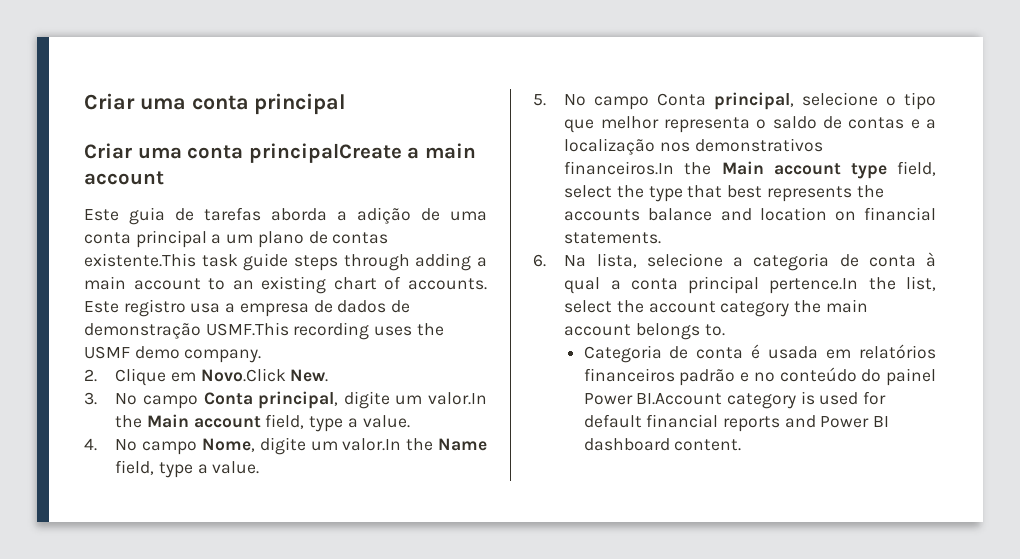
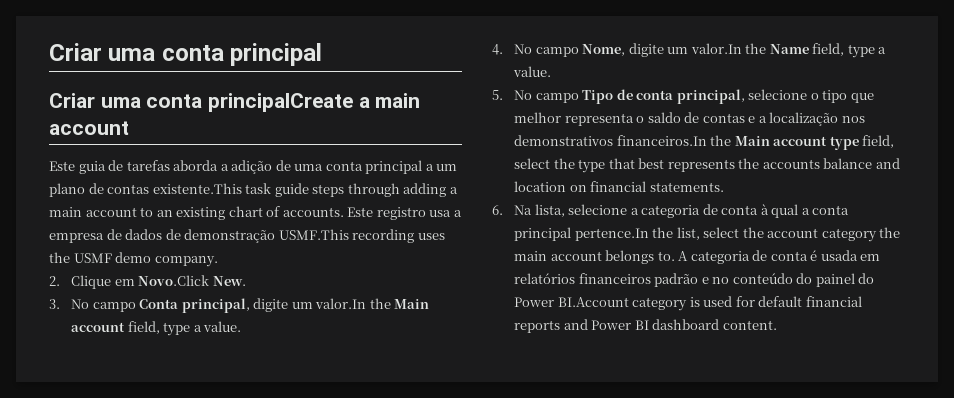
- 5. No campo Conta principal, selecione o tipo que melhor representa o saldo de contas e a localização nos demonstrativos financeiros.In the Main account type field, select the type that best represents the accounts balance and location on financial statements.
+ 5. No campo Tipo de conta principal, selecione o tipo que melhor representa o saldo de contas e a localização nos demonstrativos financeiros.In the Main account type field, select the type that best represents the accounts balance and location on financial statements.
- 6. Na lista, selecione a categoria de conta à qual a conta principal pertence.In the list, select the account category the main account belongs to.
- Categoria de conta é usada em relatórios financeiros padrão e no conteúdo do painel Power BI.Account category is used for default financial reports and Power BI dashboard content.
+ 6. Na lista, selecione a categoria de conta à qual a conta principal pertence.In the list, select the account category the main account belongs to. A categoria de conta é usada em relatórios financeiros padrão e no conteúdo do painel do Power BI.Account category is used for default financial reports and Power BI dashboard content.

